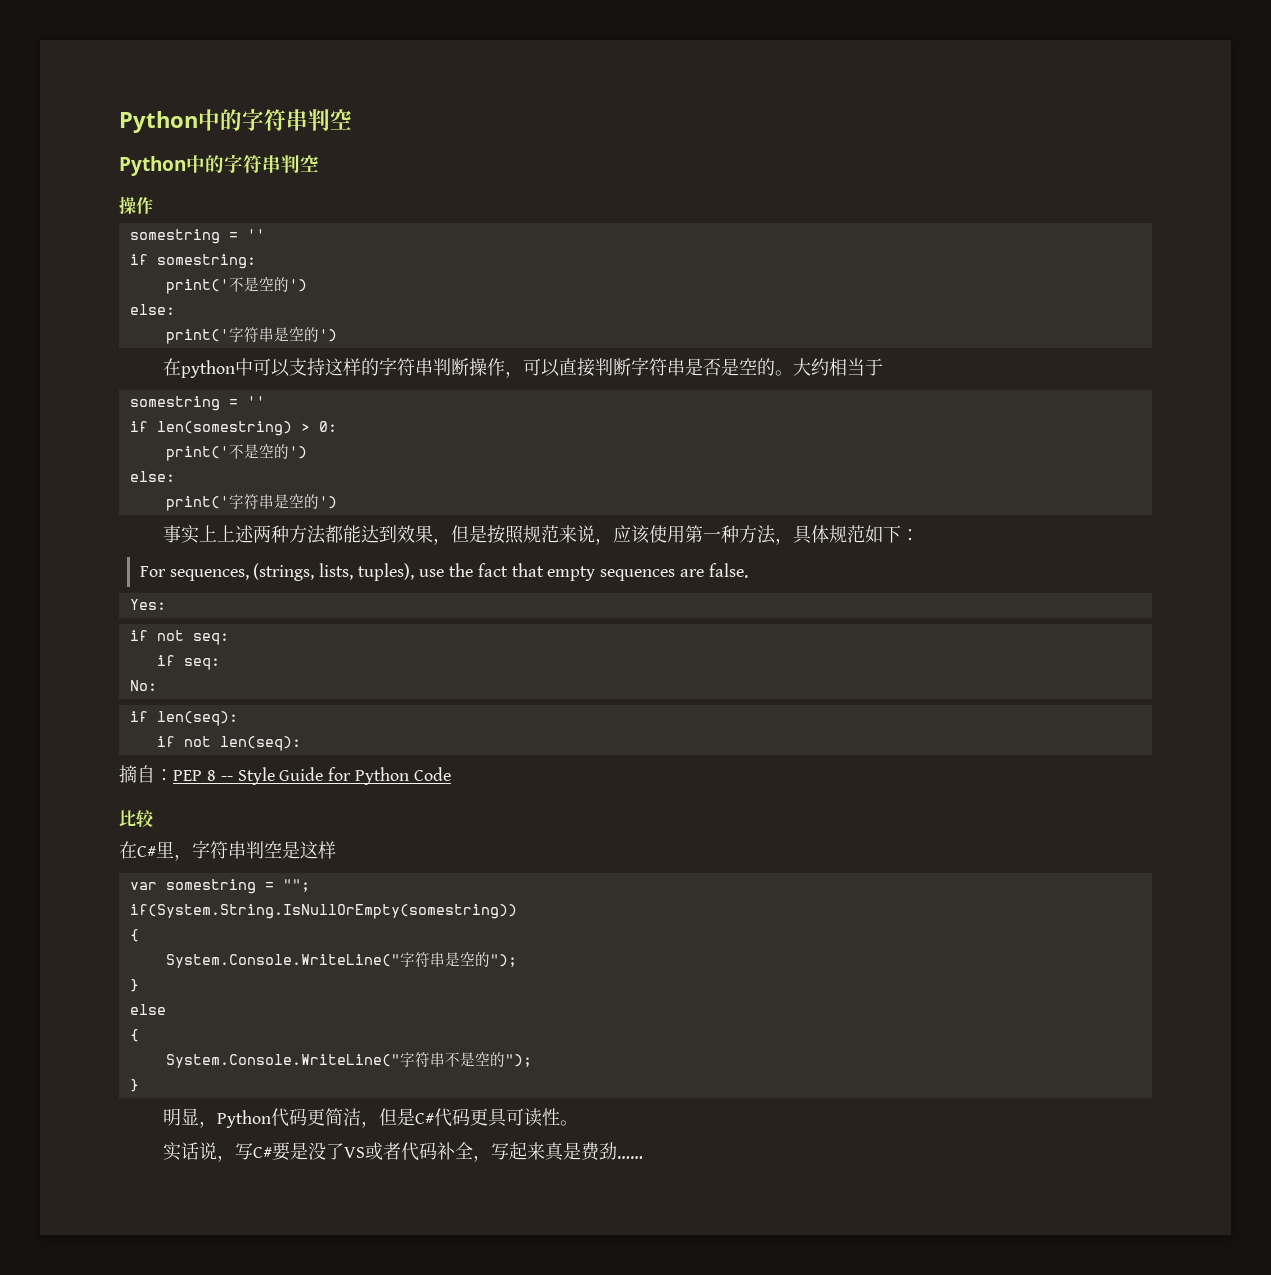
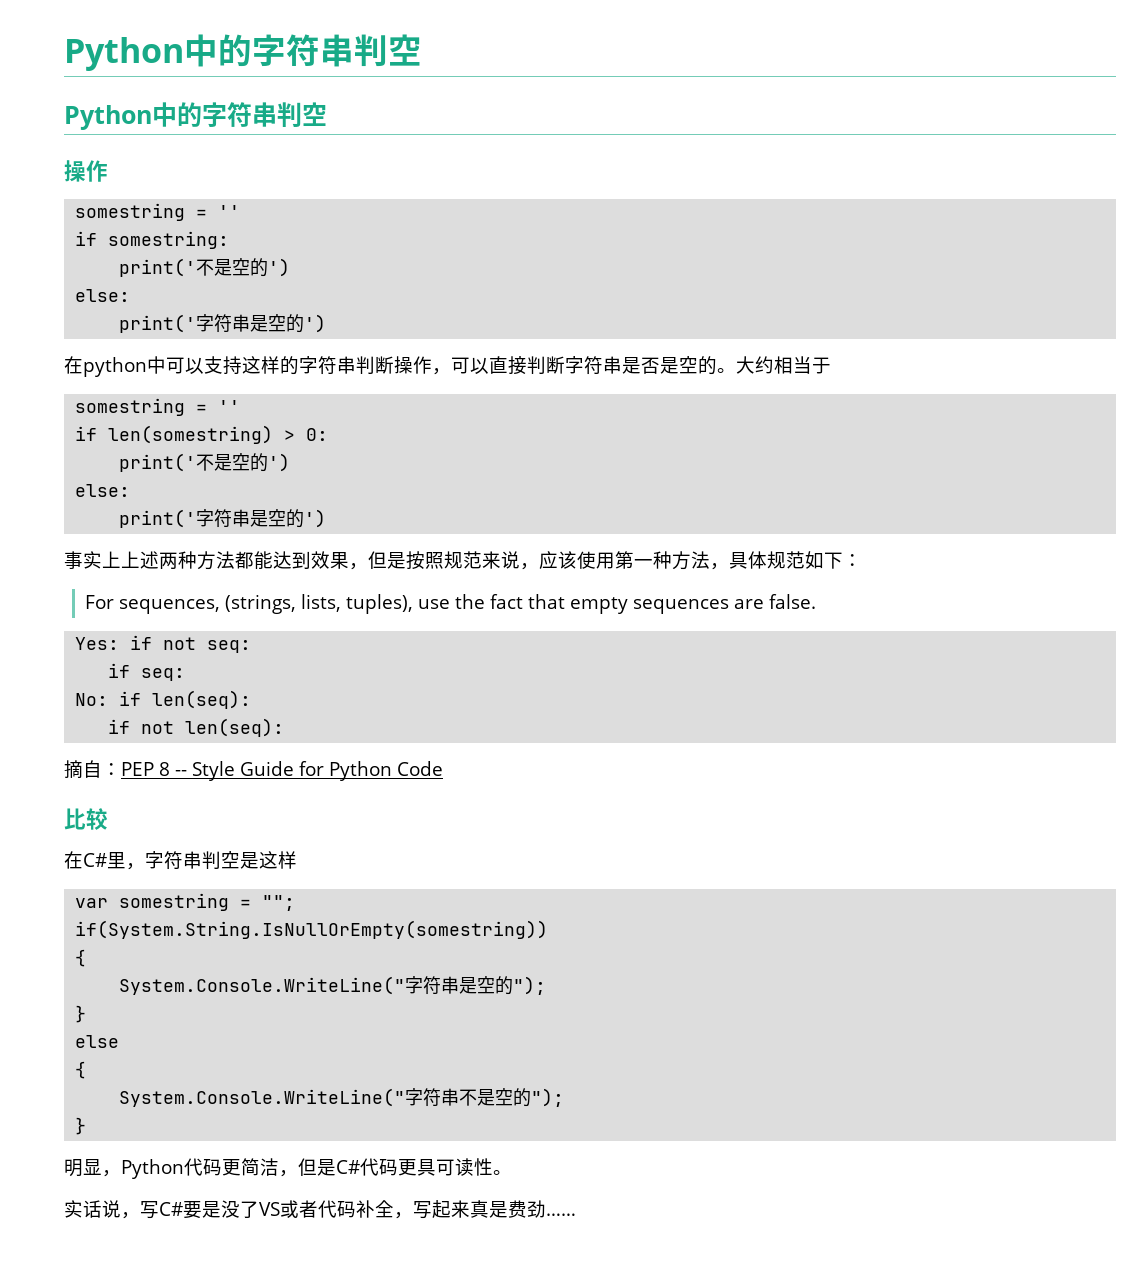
- Yes:
- if not seq:
+ Yes: if not seq:
- No:
- if len(seq):
+ No: if len(seq):

